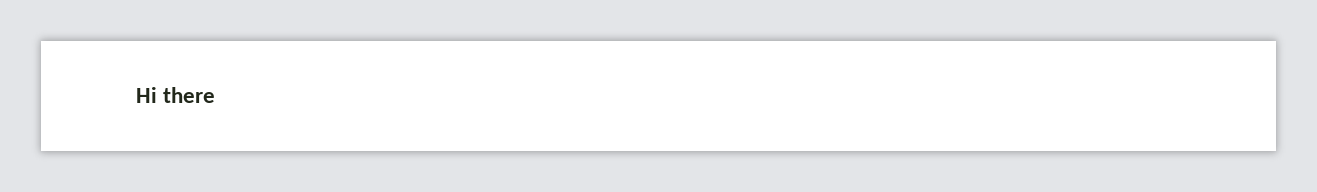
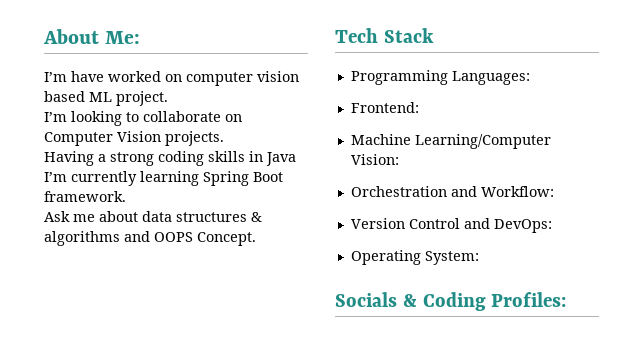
- Hi there
+ About Me:
+ I’m have worked on computer vision based ML project.
+ I’m looking to collaborate on Computer Vision projects.
+ Having a strong coding skills in Java I’m currently learning Spring Boot framework.
+ Ask me about data structures & algorithms and OOPS Concept.
+ Tech Stack
+ Programming Languages:
+ Frontend:
+ Machine Learning/Computer Vision:
+ Orchestration and Workflow:
+ Version Control and DevOps:
+ Operating System:
+ Socials & Coding Profiles:

